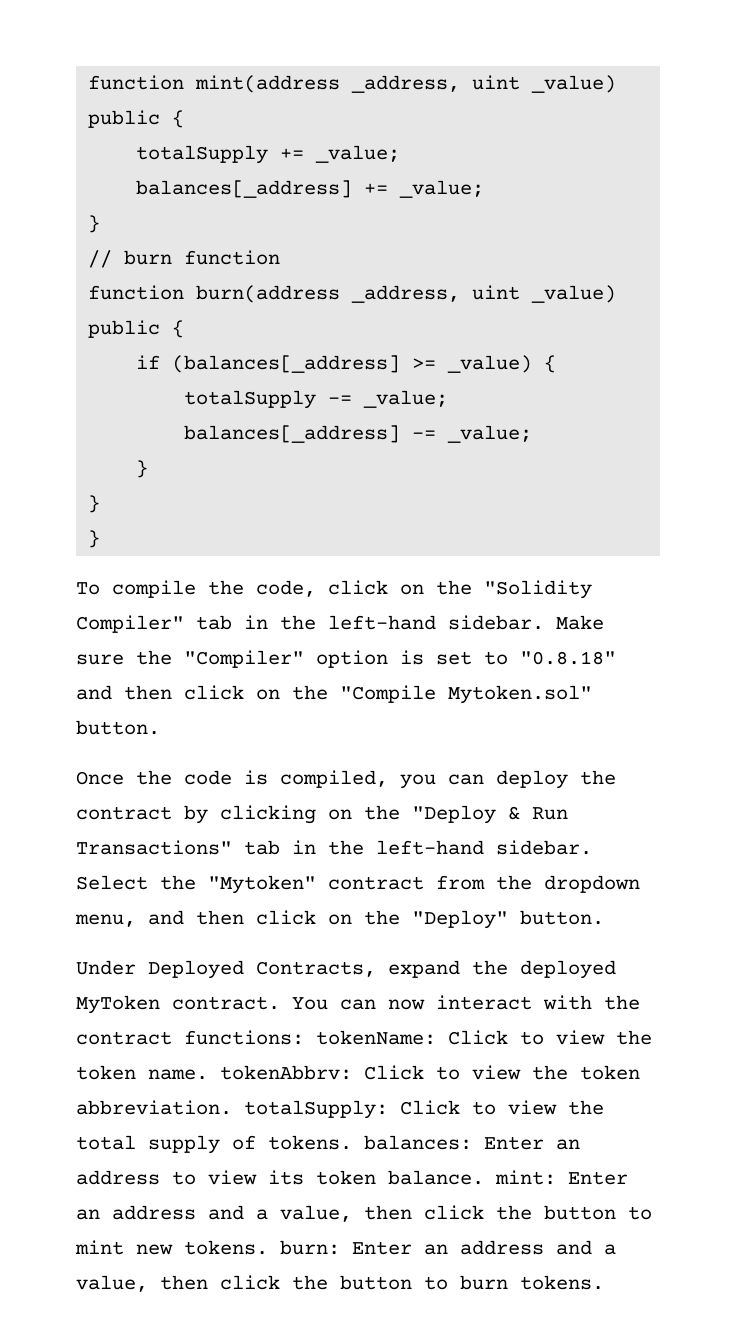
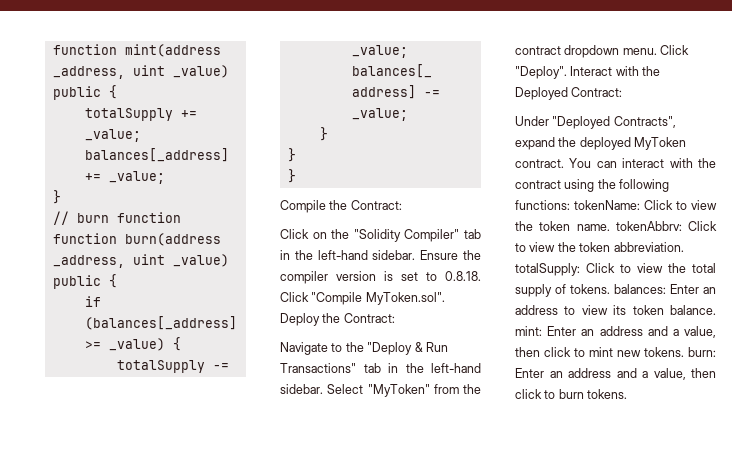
- To compile the code, click on the "Solidity Compiler" tab in the left-hand sidebar.
+ Compile the Contract:
+ Click on the "Solidity Compiler" tab in the left-hand sidebar.
- Make sure the "Compiler" option is set to "0.8.18" and then click on the "Compile Mytoken.sol" button.
- Once the code is compiled, you can deploy the contract by clicking on the "Deploy & Run Transactions" tab in the left-hand sidebar.
+ Ensure the compiler version is set to 0.8.18. Click "Compile MyToken.sol". Deploy the Contract:
+ Navigate to the "Deploy & Run Transactions" tab in the left-hand sidebar.
- Select the "Mytoken" contract from the dropdown menu, and then click on the "Deploy" button.
+ Select "MyToken" from the contract dropdown menu. Click "Deploy". Interact with the Deployed Contract:
- Under Deployed Contracts, expand the deployed MyToken contract.
+ Under "Deployed Contracts", expand the deployed MyToken contract.
- You can now interact with the contract functions:
+ You can interact with the contract using the following functions:
- Enter an address and a value, then click the button to mint new tokens. burn:
+ Enter an address and a value, then click to mint new tokens. burn:
- Enter an address and a value, then click the button to burn tokens.
+ Enter an address and a value, then click to burn tokens.

